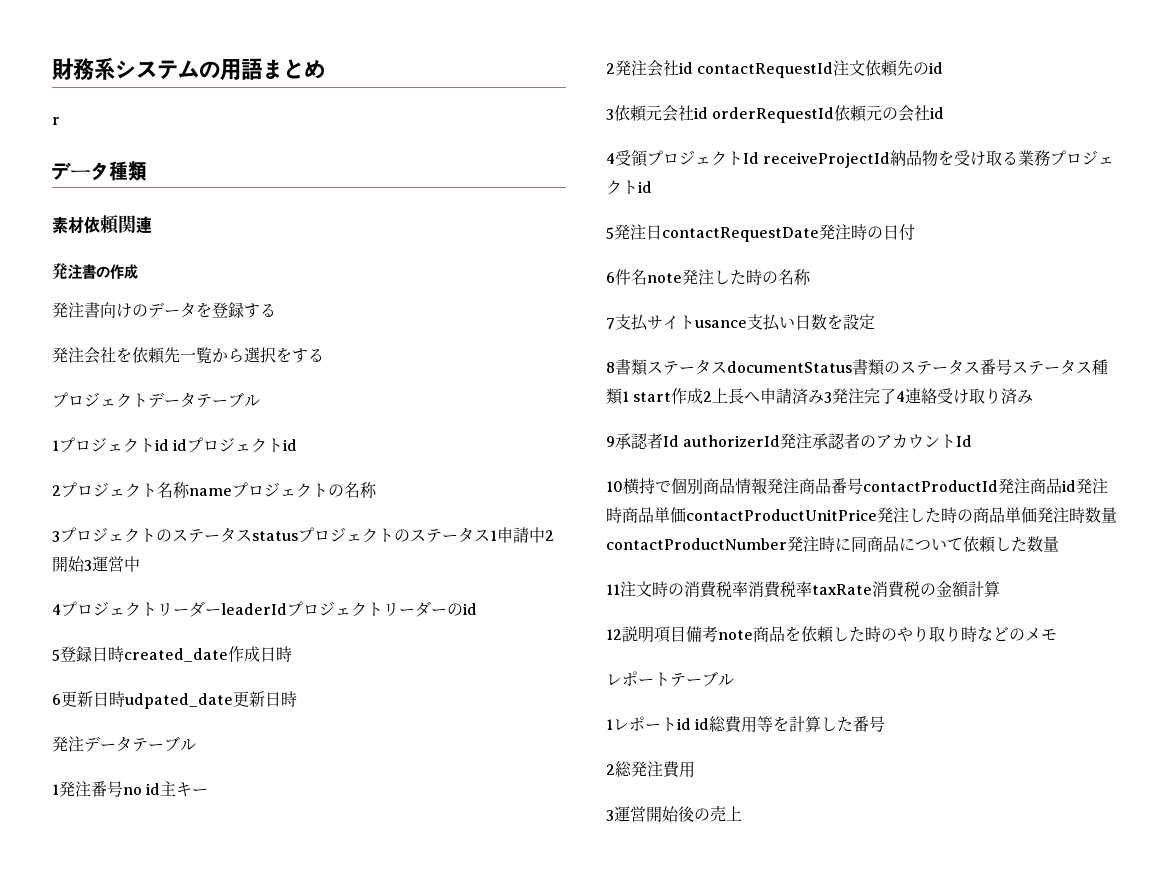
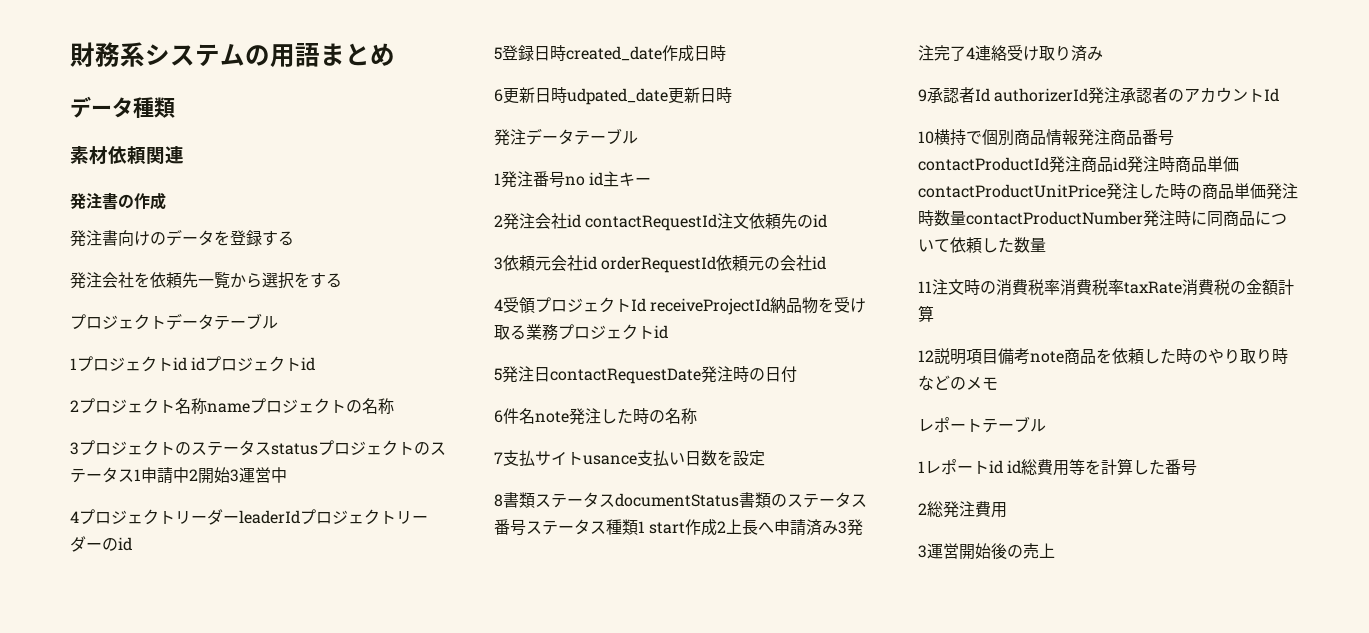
- r

